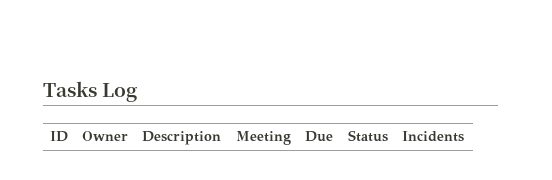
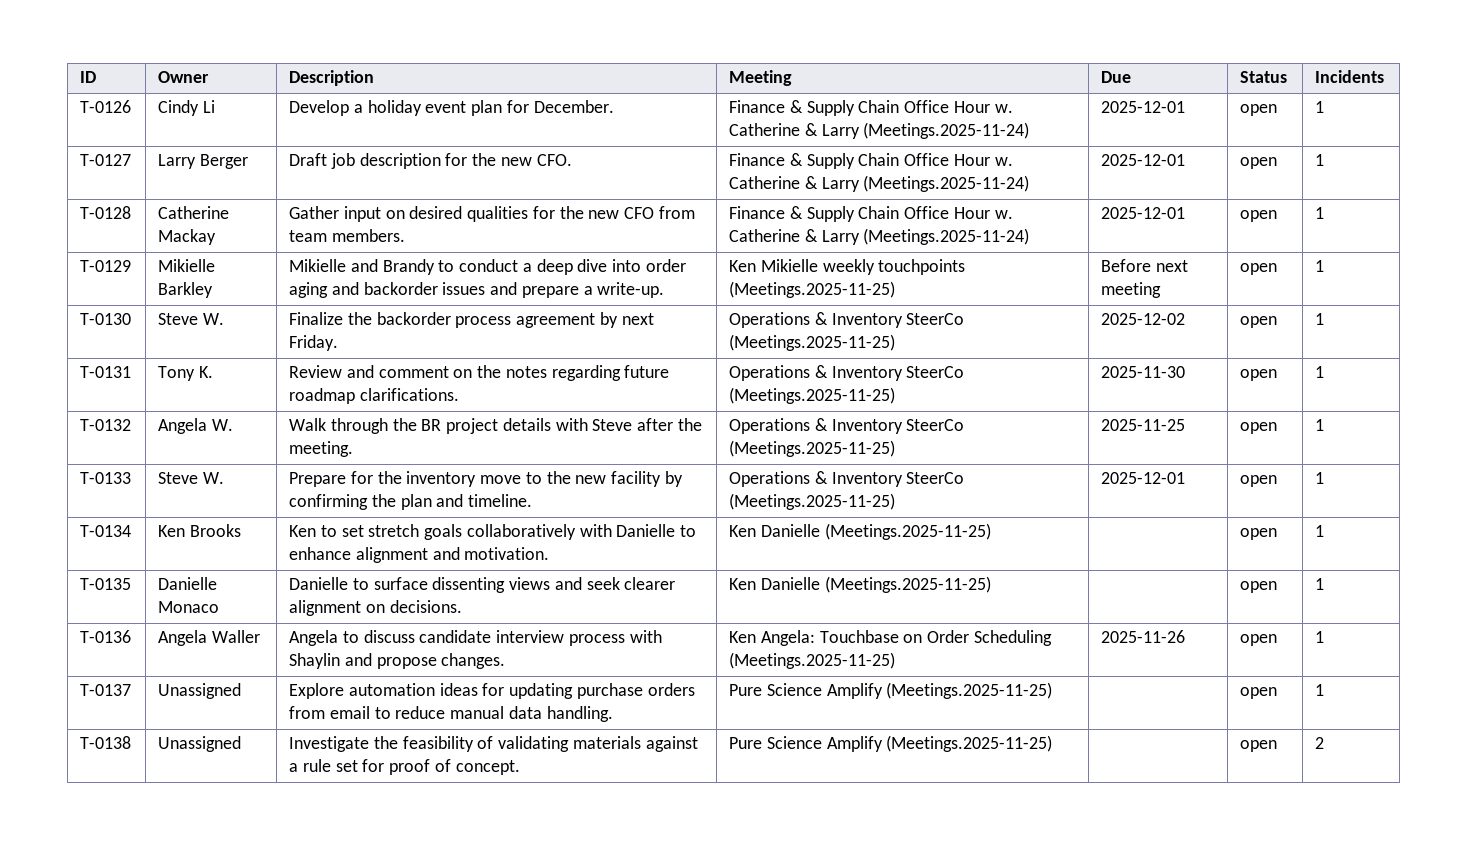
- Tasks Log
+ T-0126 | Cindy Li | Develop a holiday event plan for December. | Finance & Supply Chain Office Hour w. Catherine & Larry (Meetings.2025-11-24) | 2025-12-01 | open | 1
+ T-0127 | Larry Berger | Draft job description for the new CFO. | Finance & Supply Chain Office Hour w. Catherine & Larry (Meetings.2025-11-24) | 2025-12-01 | open | 1
+ T-0128 | Catherine Mackay | Gather input on desired qualities for the new CFO from team members. | Finance & Supply Chain Office Hour w. Catherine & Larry (Meetings.2025-11-24) | 2025-12-01 | open | 1
+ T-0129 | Mikielle Barkley | Mikielle and Brandy to conduct a deep dive into order aging and backorder issues and prepare a write-up. | Ken Mikielle weekly touchpoints (Meetings.2025-11-25) | Before next meeting | open | 1
+ T-0130 | Steve W. | Finalize the backorder process agreement by next Friday. | Operations & Inventory SteerCo (Meetings.2025-11-25) | 2025-12-02 | open | 1
+ T-0131 | Tony K. | Review and comment on the notes regarding future roadmap clarifications. | Operations & Inventory SteerCo (Meetings.2025-11-25) | 2025-11-30 | open | 1
+ T-0132 | Angela W. | Walk through the BR project details with Steve after the meeting. | Operations & Inventory SteerCo (Meetings.2025-11-25) | 2025-11-25 | open | 1
+ T-0133 | Steve W. | Prepare for the inventory move to the new facility by confirming the plan and timeline. | Operations & Inventory SteerCo (Meetings.2025-11-25) | 2025-12-01 | open | 1
+ T-0134 | Ken Brooks | Ken to set stretch goals collaboratively with Danielle to enhance alignment and motivation. | Ken Danielle (Meetings.2025-11-25) | | open | 1
+ T-0135 | Danielle Monaco | Danielle to surface dissenting views and seek clearer alignment on decisions. | Ken Danielle (Meetings.2025-11-25) | | open | 1
+ T-0136 | Angela Waller | Angela to discuss candidate interview process with Shaylin and propose changes. | Ken Angela: Touchbase on Order Scheduling (Meetings.2025-11-25) | 2025-11-26 | open | 1
+ T-0137 | Unassigned | Explore automation ideas for updating purchase orders from email to reduce manual data handling. | Pure Science Amplify (Meetings.2025-11-25) | | open | 1
+ T-0138 | Unassigned | Investigate the feasibility of validating materials against a rule set for proof of concept. | Pure Science Amplify (Meetings.2025-11-25) | | open | 2

